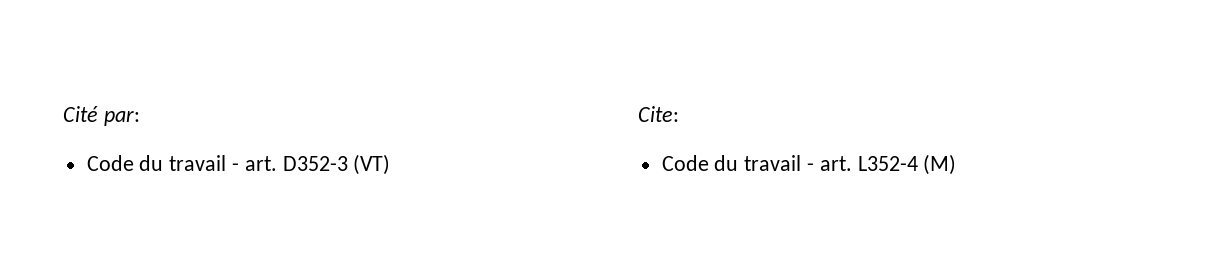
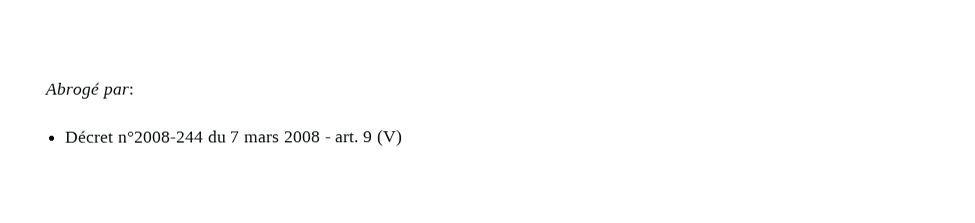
- Cité par:
+ Abrogé par:
- Code du travail - art. D352-3 (VT)
- Cite:
- Code du travail - art. L352-4 (M)
+ Décret n°2008-244 du 7 mars 2008 - art. 9 (V)

